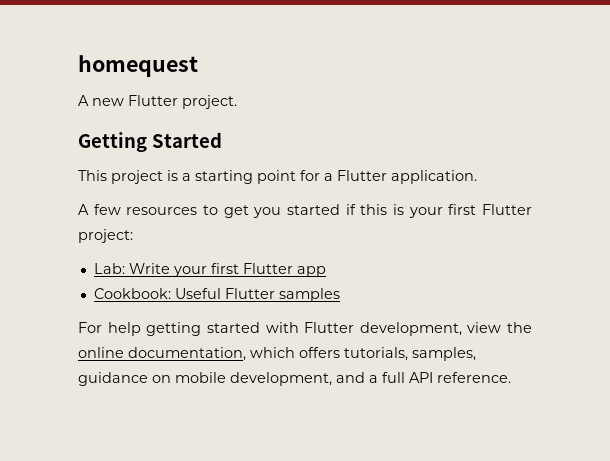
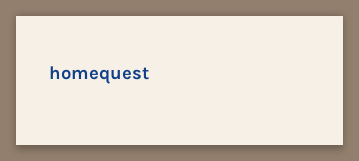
- A new Flutter project.
- Getting Started
- This project is a starting point for a Flutter application.
- A few resources to get you started if this is your first Flutter project:
- Lab: Write your first Flutter app
- Cookbook: Useful Flutter samples
- For help getting started with Flutter development, view the online documentation, which offers tutorials, samples, guidance on mobile development, and a full API reference.

